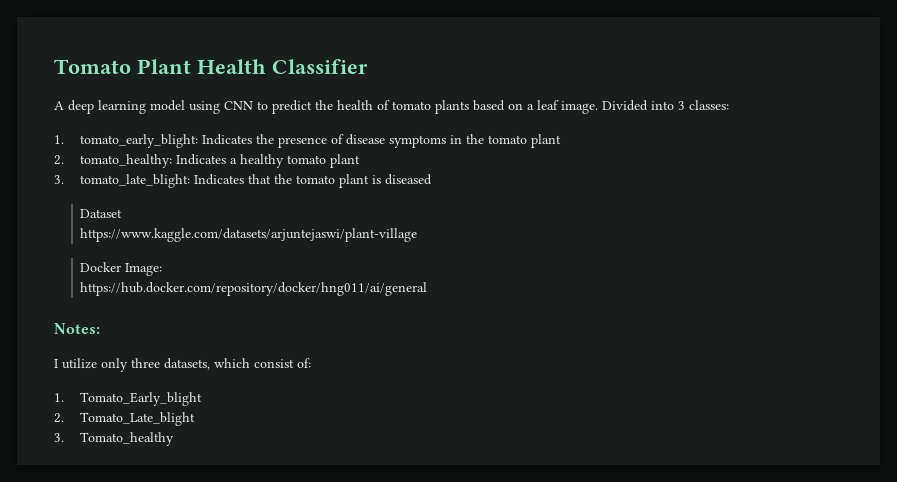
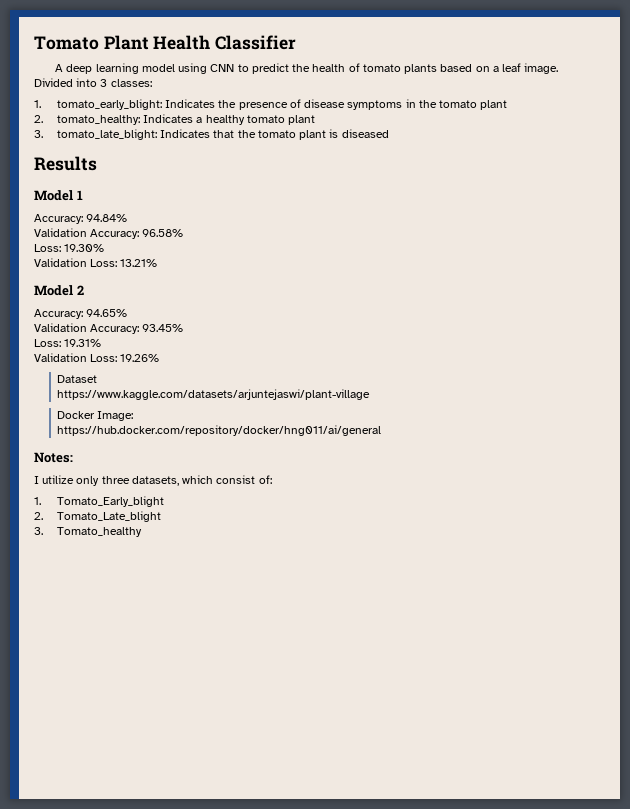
+ Results
+ Model 1
+ Accuracy: 94.84%
+ Validation Accuracy: 96.58%
+ Loss: 19.30%
+ Validation Loss: 13.21%
+ Model 2
+ Accuracy: 94.65%
+ Validation Accuracy: 93.45%
+ Loss: 19.31%
+ Validation Loss: 19.26%

